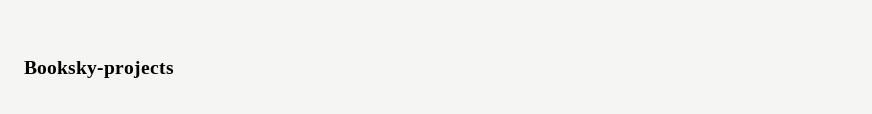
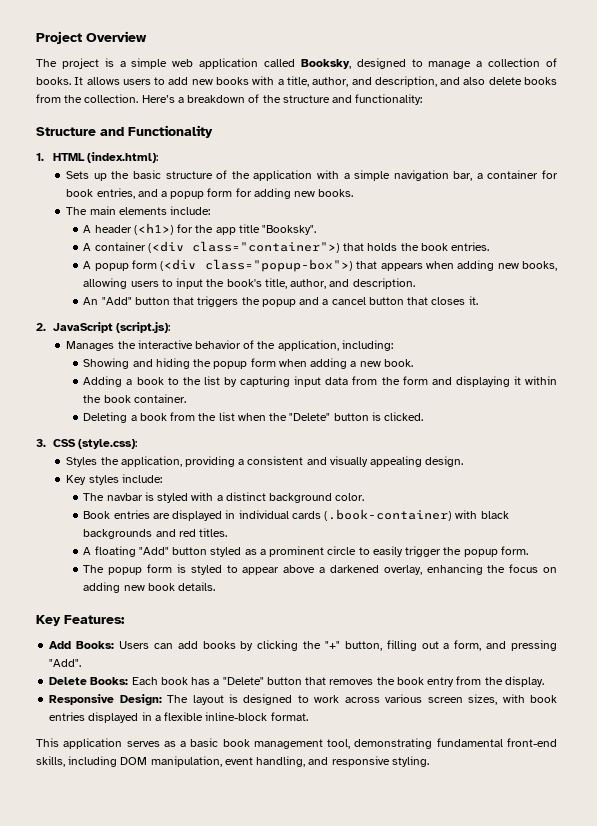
- Booksky-projects
+ Project Overview
+ The project is a simple web application called Booksky, designed to manage a collection of books. It allows users to add new books with a title, author, and description, and also delete books from the collection. Here’s a breakdown of the structure and functionality:
+ Structure and Functionality
+ 1. HTML (index.html):
+ Sets up the basic structure of the application with a simple navigation bar, a container for book entries, and a popup form for adding new books.
+ The main elements include:
+ A header (<h1>) for the app title "Booksky".
+ A container (<div class="container">) that holds the book entries.
+ A popup form (<div class="popup-box">) that appears when adding new books, allowing users to input the book's title, author, and description.
+ An "Add" button that triggers the popup and a cancel button that closes it.
+ 2. JavaScript (script.js):
+ Manages the interactive behavior of the application, including:
+ Showing and hiding the popup form when adding a new book.
+ Adding a book to the list by capturing input data from the form and displaying it within the book container.
+ Deleting a book from the list when the "Delete" button is clicked.
+ 3. CSS (style.css):
+ Styles the application, providing a consistent and visually appealing design.
+ Key styles include:
+ The navbar is styled with a distinct background color.
+ Book entries are displayed in individual cards (.book-container) with black backgrounds and red titles.
+ A floating "Add" button styled as a prominent circle to easily trigger the popup form.
+ The popup form is styled to appear above a darkened overlay, enhancing the focus on adding new book details.
+ Key Features:
+ Add Books: Users can add books by clicking the "+" button, filling out a form, and pressing "Add".
+ Delete Books: Each book has a "Delete" button that removes the book entry from the display.
+ Responsive Design: The layout is designed to work across various screen sizes, with book entries displayed in a flexible inline-block format.
+ This application serves as a basic book management tool, demonstrating fundamental front-end skills, including DOM manipulation, event handling, and responsive styling.

